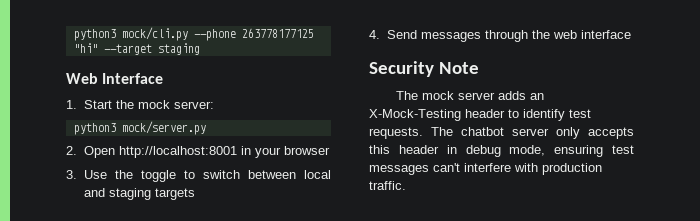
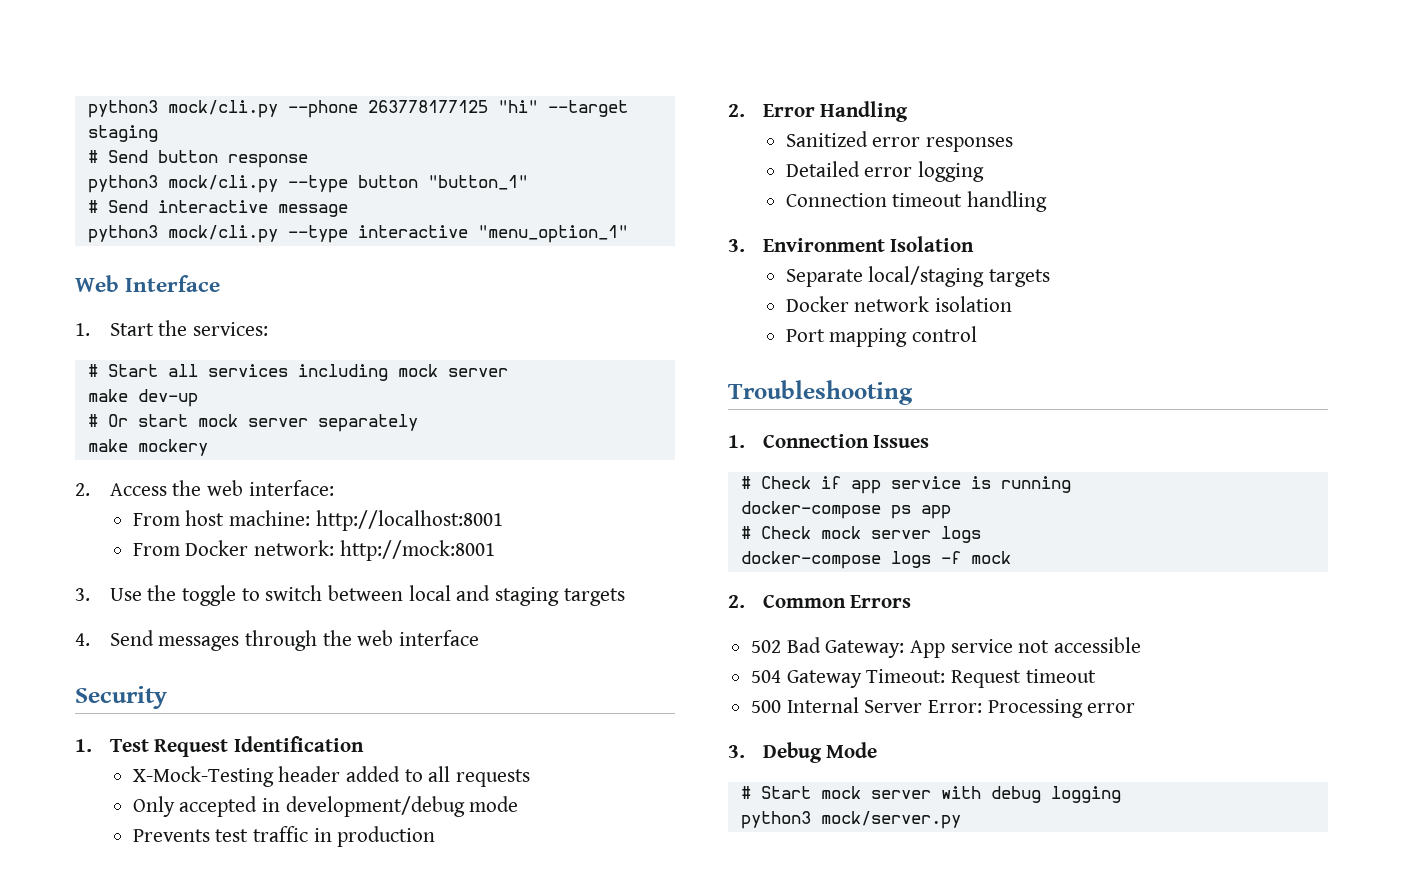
+ # Send button response
+ python3 mock/cli.py --type button "button_1"
+ # Send interactive message
+ python3 mock/cli.py --type interactive "menu_option_1"
- 1. Start the mock server:
- python3 mock/server.py
- 2. Open http://localhost:8001 in your browser
+ 1. Start the services:
+ # Start all services including mock server
+ make dev-up
+ # Or start mock server separately
+ make mockery
+ 2. Access the web interface:
+ From host machine: http://localhost:8001
+ From Docker network: http://mock:8001
- Security Note
- The mock server adds an X-Mock-Testing header to identify test requests. The chatbot server only accepts this header in debug mode, ensuring test messages can't interfere with production traffic.
+ Security
+ 1. Test Request Identification
+ X-Mock-Testing header added to all requests
+ Only accepted in development/debug mode
+ Prevents test traffic in production
+ 2. Error Handling
+ Sanitized error responses
+ Detailed error logging
+ Connection timeout handling
+ 3. Environment Isolation
+ Separate local/staging targets
+ Docker network isolation
+ Port mapping control
+ Troubleshooting
+ 1. Connection Issues
+ # Check if app service is running
+ docker-compose ps app
+ # Check mock server logs
+ docker-compose logs -f mock
+ 2. Common Errors
+ 502 Bad Gateway: App service not accessible
+ 504 Gateway Timeout: Request timeout
+ 500 Internal Server Error: Processing error
+ 3. Debug Mode
+ # Start mock server with debug logging
+ python3 mock/server.py

